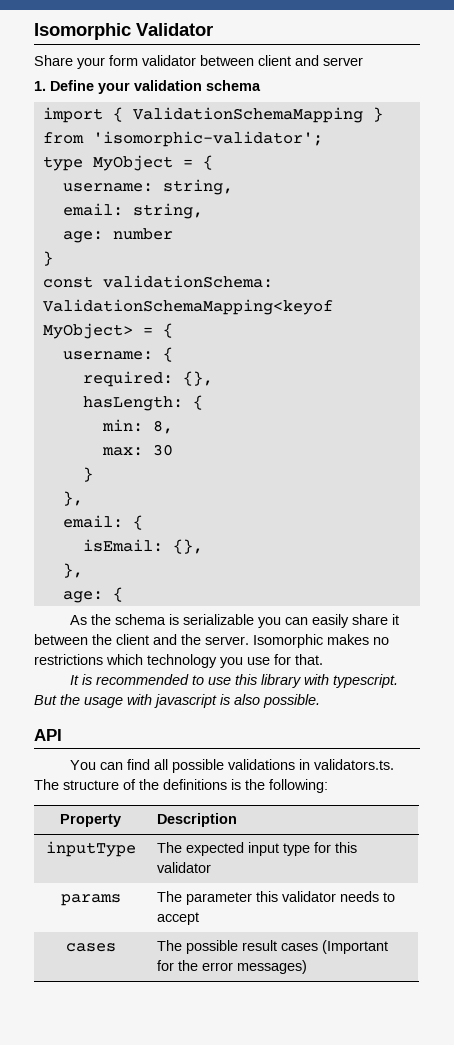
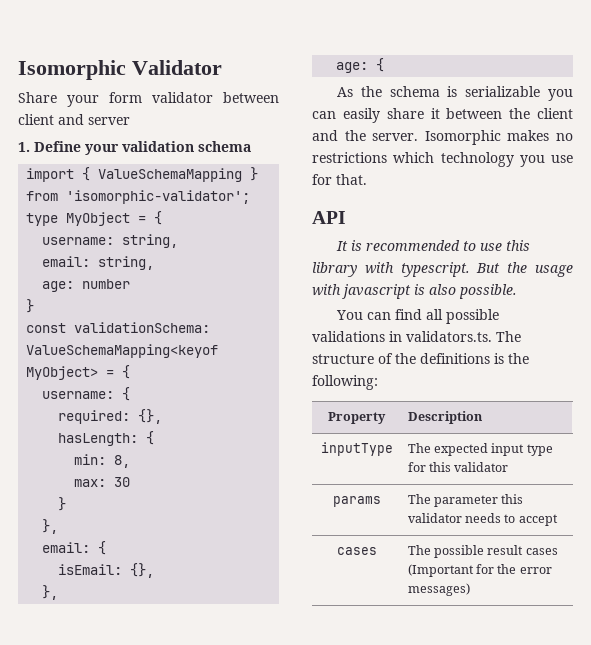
- import { ValidationSchemaMapping } from 'isomorphic-validator';
+ import { ValueSchemaMapping } from 'isomorphic-validator';
- const validationSchema: ValidationSchemaMapping<keyof MyObject> = {
+ const validationSchema: ValueSchemaMapping<keyof MyObject> = {
+ API
- API

